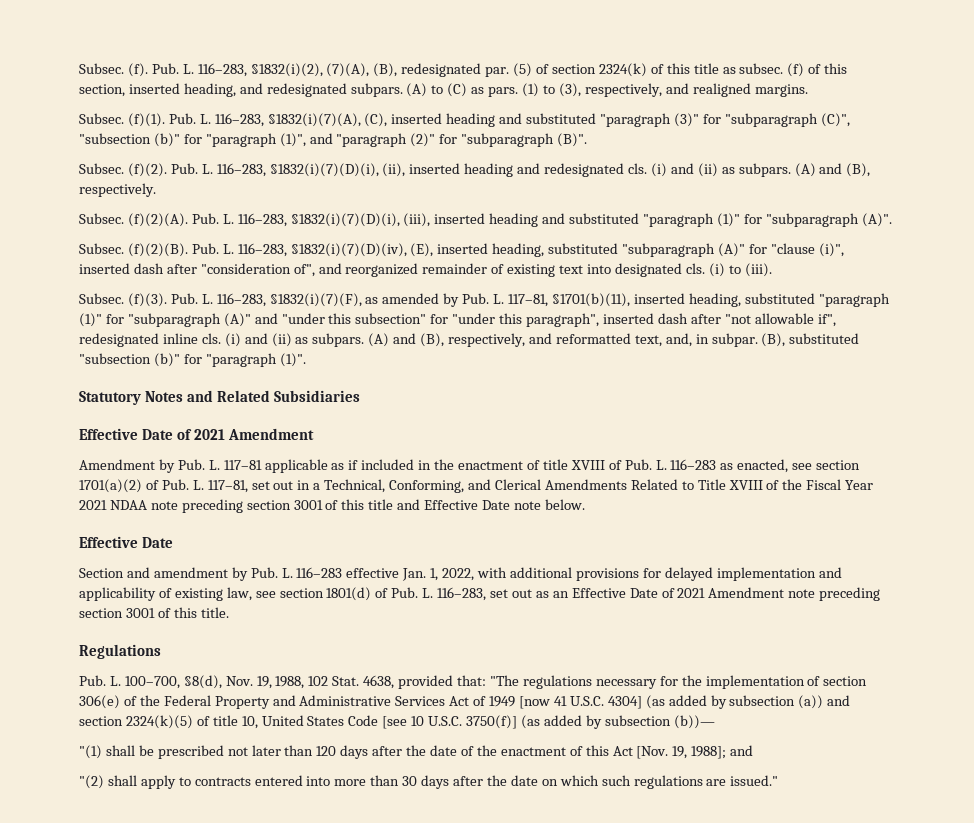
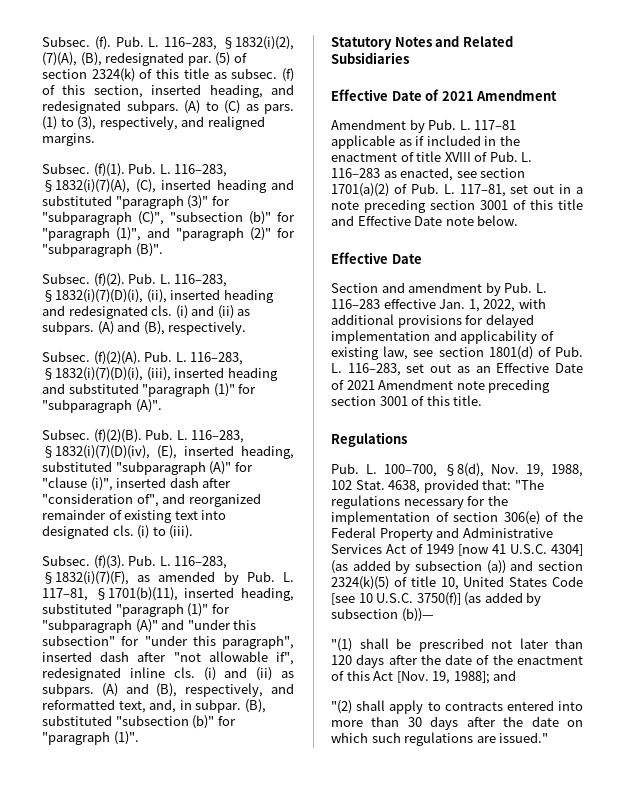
- Amendment by Pub. L. 117–81 applicable as if included in the enactment of title XVIII of Pub. L. 116–283 as enacted, see section 1701(a)(2) of Pub. L. 117–81, set out in a Technical, Conforming, and Clerical Amendments Related to Title XVIII of the Fiscal Year 2021 NDAA note preceding section 3001 of this title and Effective Date note below.
+ Amendment by Pub. L. 117–81 applicable as if included in the enactment of title XVIII of Pub. L. 116–283 as enacted, see section 1701(a)(2) of Pub. L. 117–81, set out in a note preceding section 3001 of this title and Effective Date note below.

